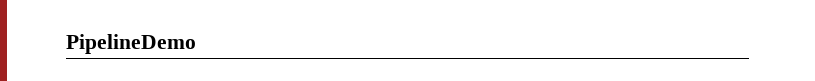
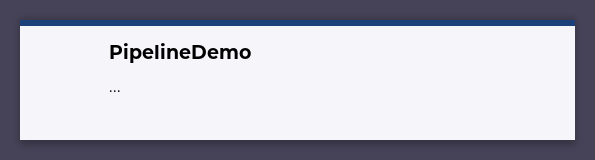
+ ...

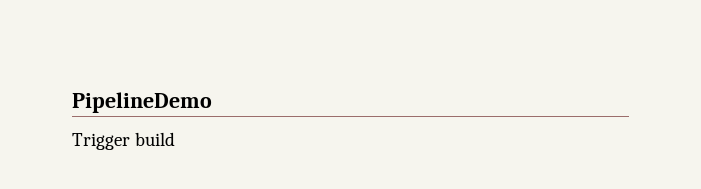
- ...
+ Trigger build

